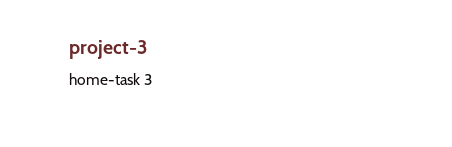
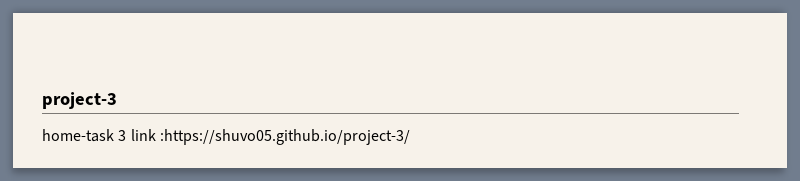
- home-task 3
+ home-task 3 link :https://shuvo05.github.io/project-3/

